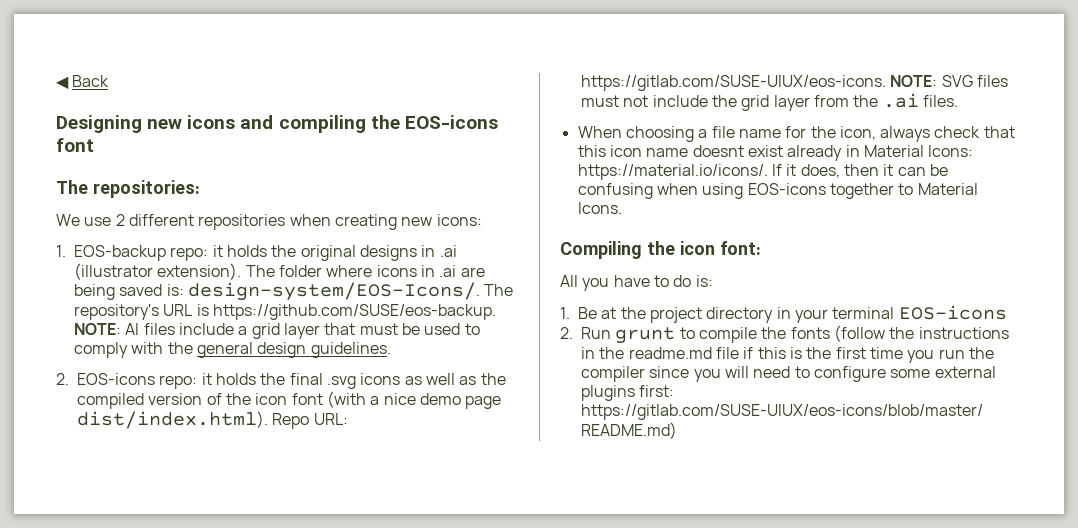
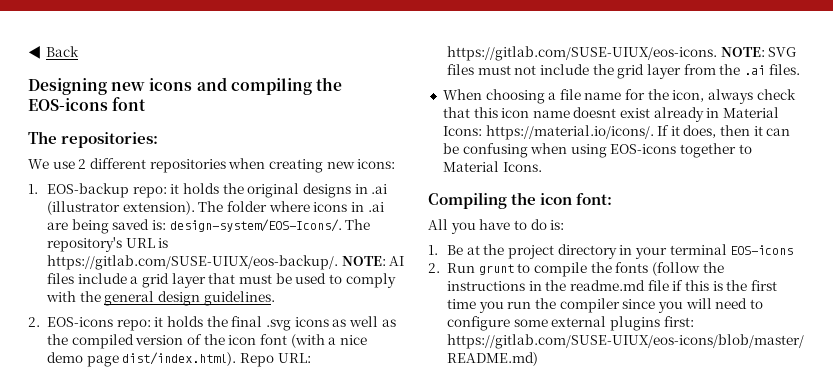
- The repository's URL is https://github.com/SUSE/eos-backup. NOTE: AI files include a grid layer that must be used to comply with the general design guidelines.
+ The repository's URL is https://gitlab.com/SUSE-UIUX/eos-backup/. NOTE: AI files include a grid layer that must be used to comply with the general design guidelines.

